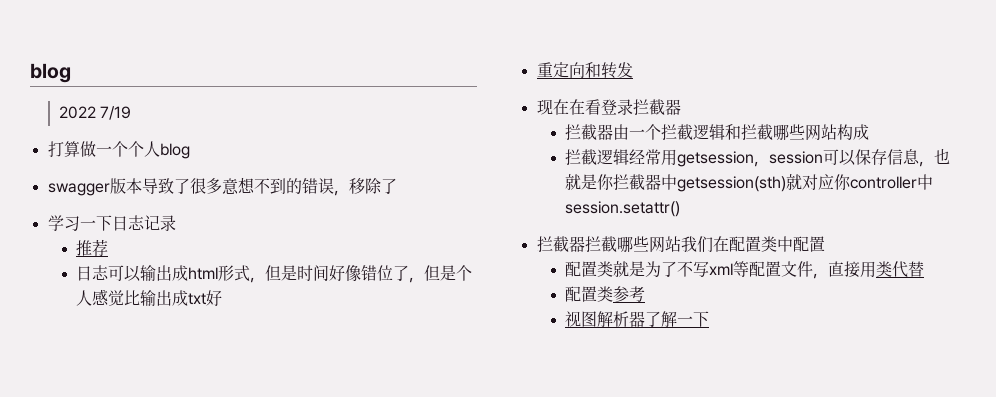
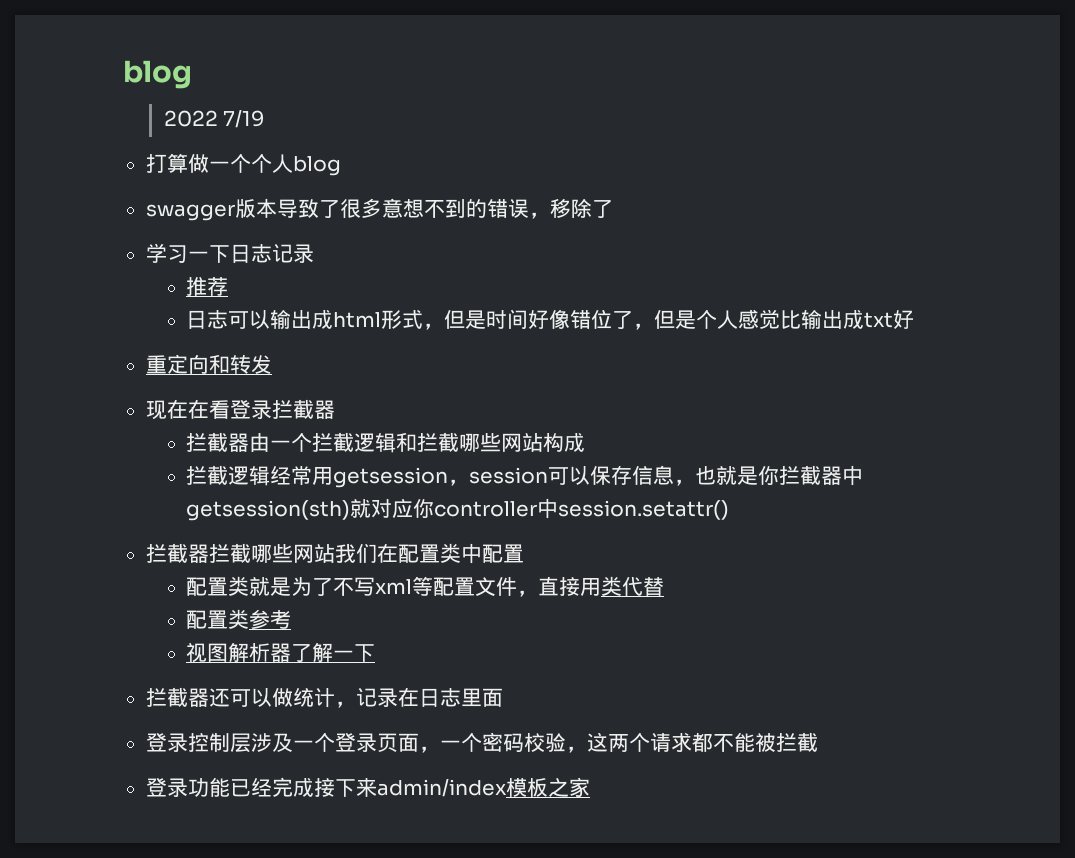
+ 拦截器还可以做统计，记录在日志里面
+ 登录控制层涉及一个登录页面，一个密码校验，这两个请求都不能被拦截
+ 登录功能已经完成接下来admin/index模板之家

